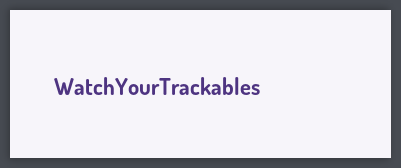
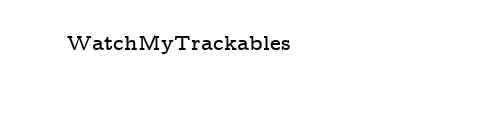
- WatchYourTrackables
+ WatchMyTrackables

